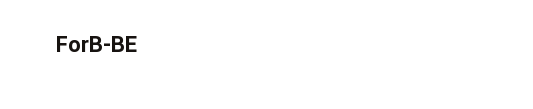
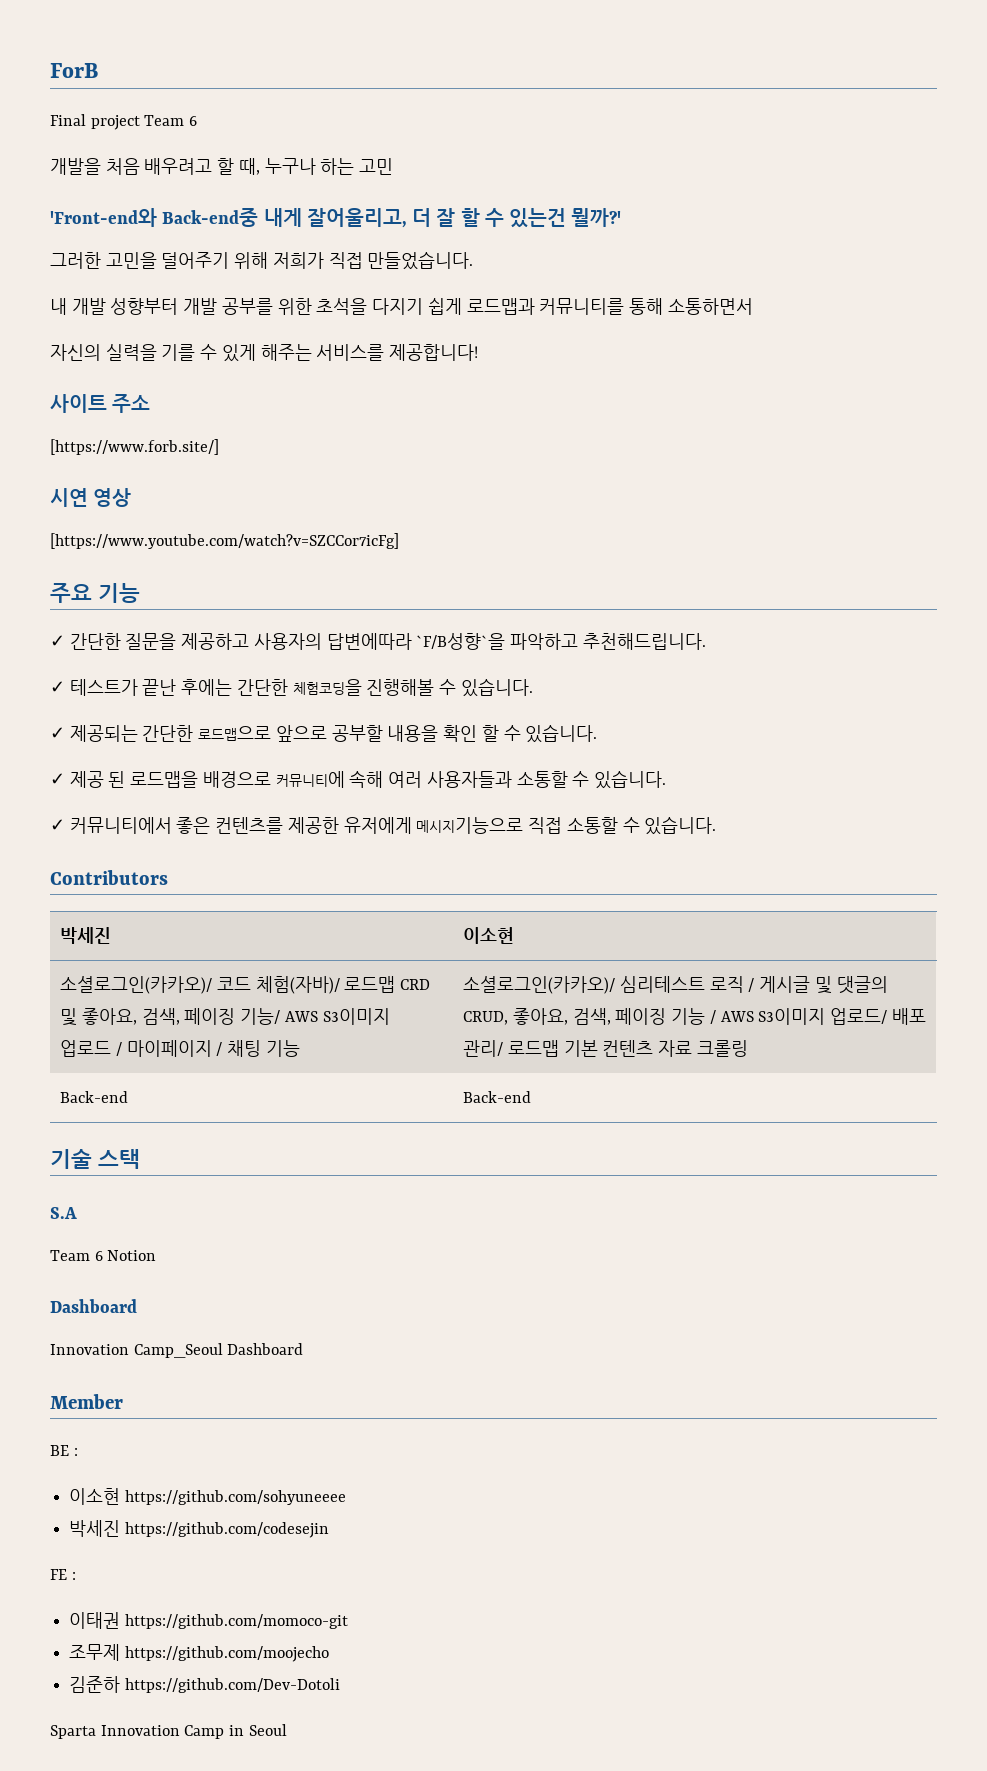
- ForB-BE
+ ForB
+ Final project Team 6
+ 개발을 처음 배우려고 할 때, 누구나 하는 고민
+ 'Front-end와 Back-end중 내게 잘어울리고, 더 잘 할 수 있는건 뭘까?'
+ 그러한 고민을 덜어주기 위해 저희가 직접 만들었습니다.
+ 내 개발 성향부터 개발 공부를 위한 초석을 다지기 쉽게 로드맵과 커뮤니티를 통해 소통하면서
+ 자신의 실력을 기를 수 있게 해주는 서비스를 제공합니다!
+ 사이트 주소
+ [https://www.forb.site/]
+ 시연 영상
+ [https://www.youtube.com/watch?v=SZCCor7icFg]
+ 주요 기능
+ ✓ 간단한 질문을 제공하고 사용자의 답변에따라 `F/B성향`을 파악하고 추천해드립니다.
+ ✓ 테스트가 끝난 후에는 간단한 체험코딩을 진행해볼 수 있습니다.
+ ✓ 제공되는 간단한 로드맵으로 앞으로 공부할 내용을 확인 할 수 있습니다.
+ ✓ 제공 된 로드맵을 배경으로 커뮤니티에 속해 여러 사용자들과 소통할 수 있습니다.
+ ✓ 커뮤니티에서 좋은 컨텐츠를 제공한 유저에게 메시지기능으로 직접 소통할 수 있습니다.
+ Contributors
+ 박세진 | 이소현
+ 소셜로그인(카카오)/ 코드 체험(자바)/ 로드맵 CRD 및 좋아요, 검색, 페이징 기능/ AWS S3이미지 업로드 / 마이페이지 / 채팅 기능 | 소셜로그인(카카오)/ 심리테스트 로직 / 게시글 및 댓글의 CRUD, 좋아요, 검색, 페이징 기능 / AWS S3이미지 업로드/ 배포 관리/ 로드맵 기본 컨텐츠 자료 크롤링
+ Back-end | Back-end
+ 기술 스택
+ S.A
+ Team 6 Notion
+ Dashboard
+ Innovation Camp_Seoul Dashboard
+ Member
+ BE :
+ 이소현 https://github.com/sohyuneeee
+ 박세진 https://github.com/codesejin
+ FE :
+ 이태권 https://github.com/momoco-git
+ 조무제 https://github.com/moojecho
+ 김준하 https://github.com/Dev-Dotoli
+ Sparta Innovation Camp in Seoul

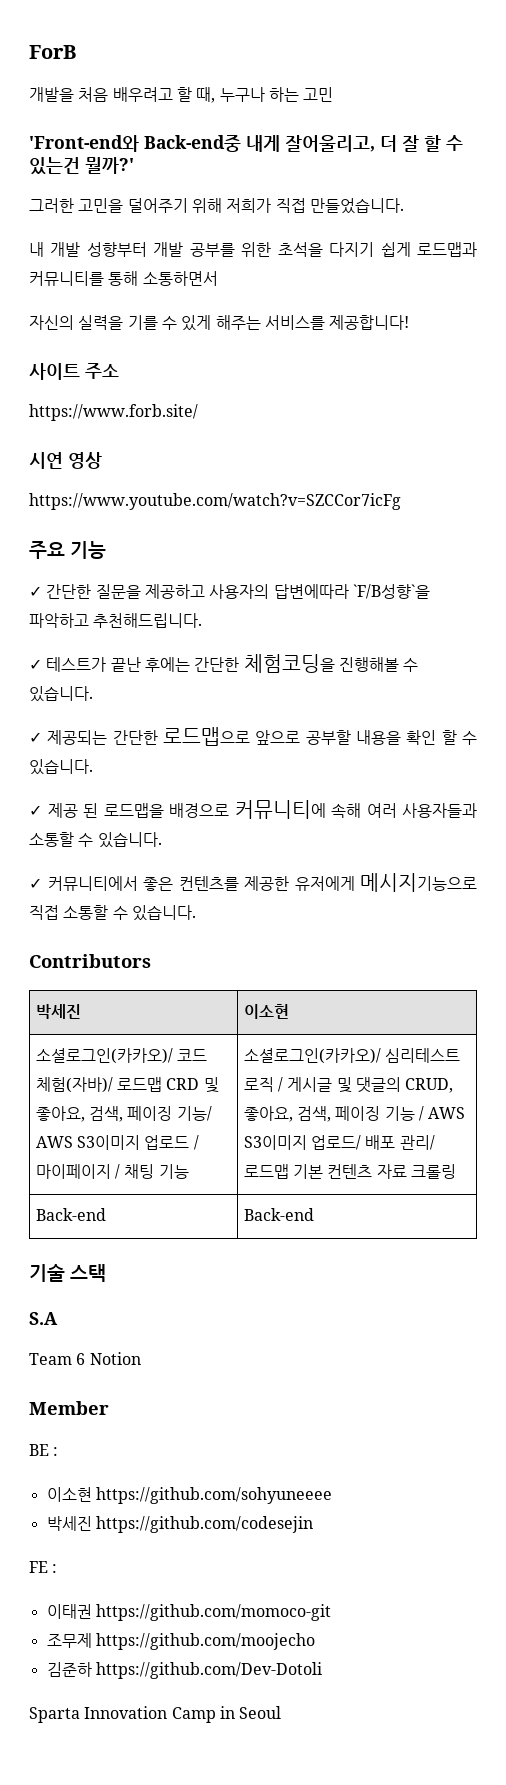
- Final project Team 6
- [https://www.forb.site/]
+ https://www.forb.site/
- [https://www.youtube.com/watch?v=SZCCor7icFg]
+ https://www.youtube.com/watch?v=SZCCor7icFg
  Team 6 Notion
- Dashboard
- Innovation Camp_Seoul Dashboard

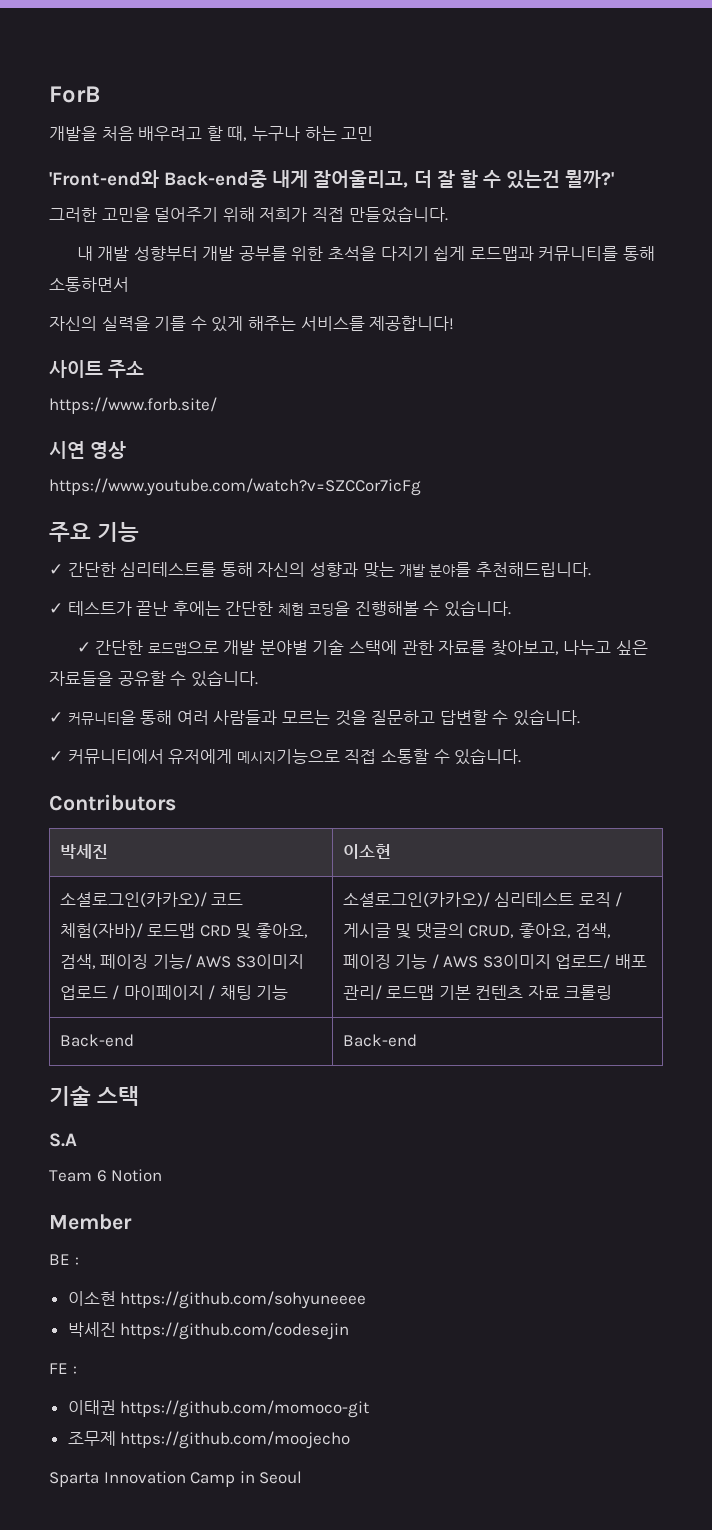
- ✓ 간단한 질문을 제공하고 사용자의 답변에따라 `F/B성향`을 파악하고 추천해드립니다.
+ ✓ 간단한 심리테스트를 통해 자신의 성향과 맞는 개발 분야를 추천해드립니다.
- ✓ 테스트가 끝난 후에는 간단한 체험코딩을 진행해볼 수 있습니다.
+ ✓ 테스트가 끝난 후에는 간단한 체험 코딩을 진행해볼 수 있습니다.
- ✓ 제공되는 간단한 로드맵으로 앞으로 공부할 내용을 확인 할 수 있습니다.
- ✓ 제공 된 로드맵을 배경으로 커뮤니티에 속해 여러 사용자들과 소통할 수 있습니다.
+ ✓ 간단한 로드맵으로 개발 분야별 기술 스택에 관한 자료를 찾아보고, 나누고 싶은 자료들을 공유할 수 있습니다.
+ ✓ 커뮤니티을 통해 여러 사람들과 모르는 것을 질문하고 답변할 수 있습니다.
- ✓ 커뮤니티에서 좋은 컨텐츠를 제공한 유저에게 메시지기능으로 직접 소통할 수 있습니다.
+ ✓ 커뮤니티에서 유저에게 메시지기능으로 직접 소통할 수 있습니다.
- 김준하 https://github.com/Dev-Dotoli

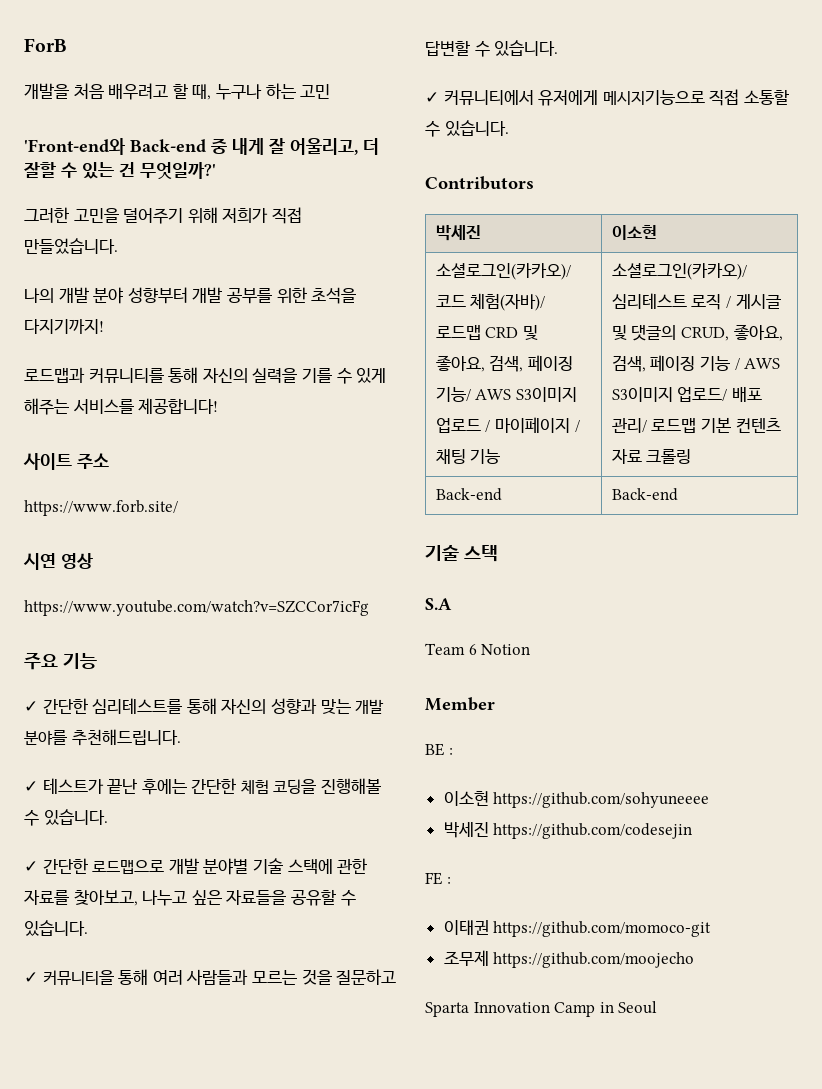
- 'Front-end와 Back-end중 내게 잘어울리고, 더 잘 할 수 있는건 뭘까?'
+ 'Front-end와 Back-end 중 내게 잘 어울리고, 더 잘할 수 있는 건 무엇일까?'
- 내 개발 성향부터 개발 공부를 위한 초석을 다지기 쉽게 로드맵과 커뮤니티를 통해 소통하면서
- 자신의 실력을 기를 수 있게 해주는 서비스를 제공합니다!
+ 나의 개발 분야 성향부터 개발 공부를 위한 초석을 다지기까지!
+ 로드맵과 커뮤니티를 통해 자신의 실력을 기를 수 있게 해주는 서비스를 제공합니다!

